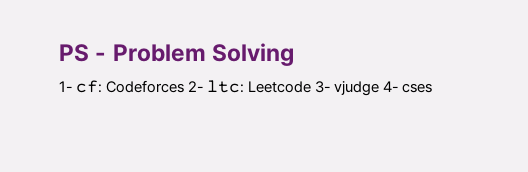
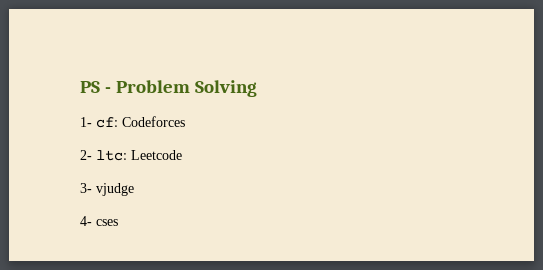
- 1- cf: Codeforces 2- ltc: Leetcode 3- vjudge 4- cses
+ 1- cf: Codeforces
+ 2- ltc: Leetcode
+ 3- vjudge
+ 4- cses

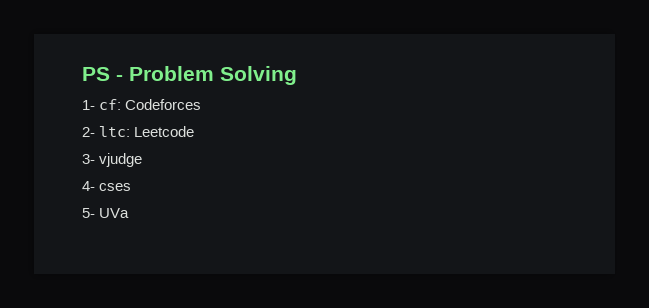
+ 5- UVa

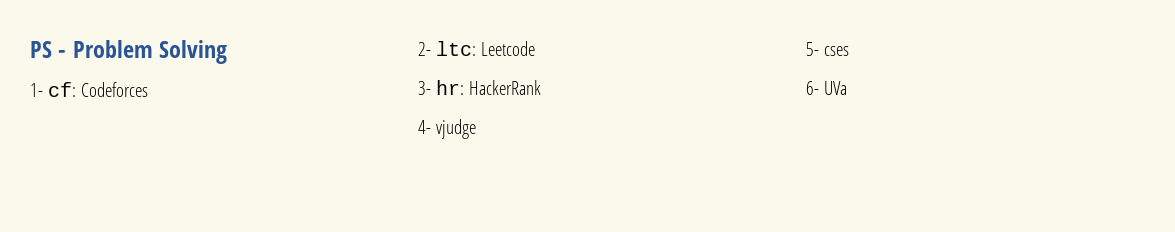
- 3- vjudge
+ 3- hr: HackerRank
+ 4- vjudge
- 4- cses
+ 5- cses
- 5- UVa
+ 6- UVa

